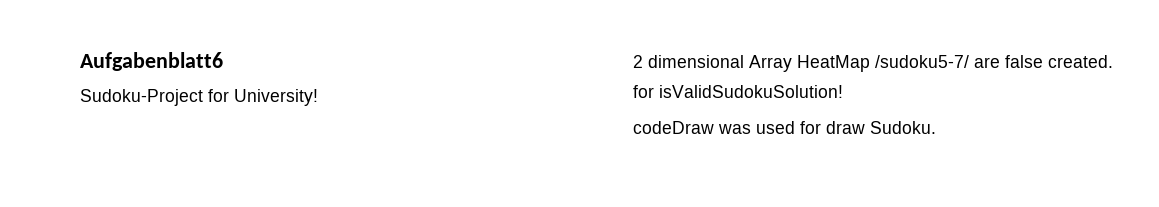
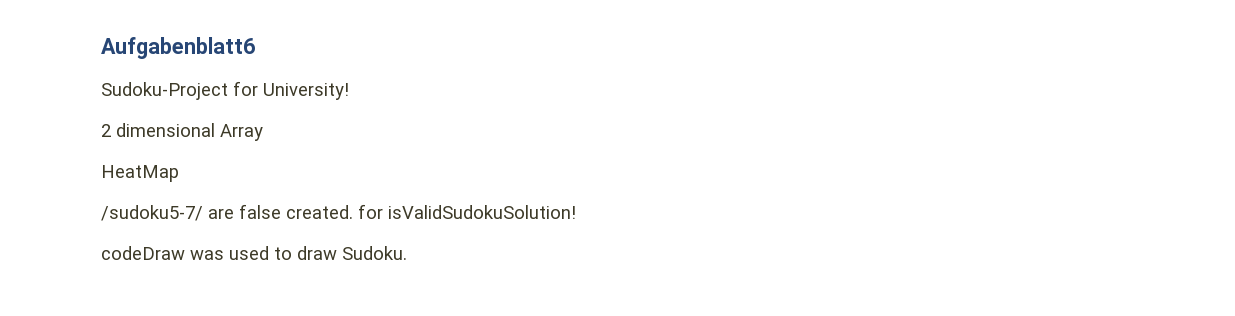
- 2 dimensional Array HeatMap /sudoku5-7/ are false created. for isValidSudokuSolution!
+ 2 dimensional Array
+ HeatMap
+ /sudoku5-7/ are false created. for isValidSudokuSolution!
- codeDraw was used for draw Sudoku.
+ codeDraw was used to draw Sudoku.

